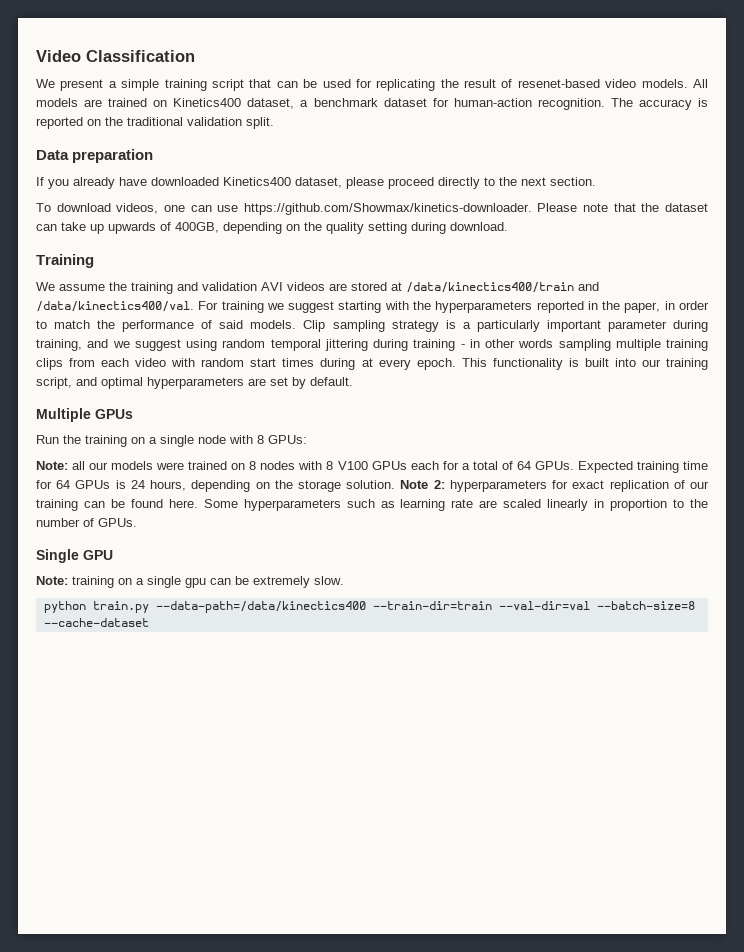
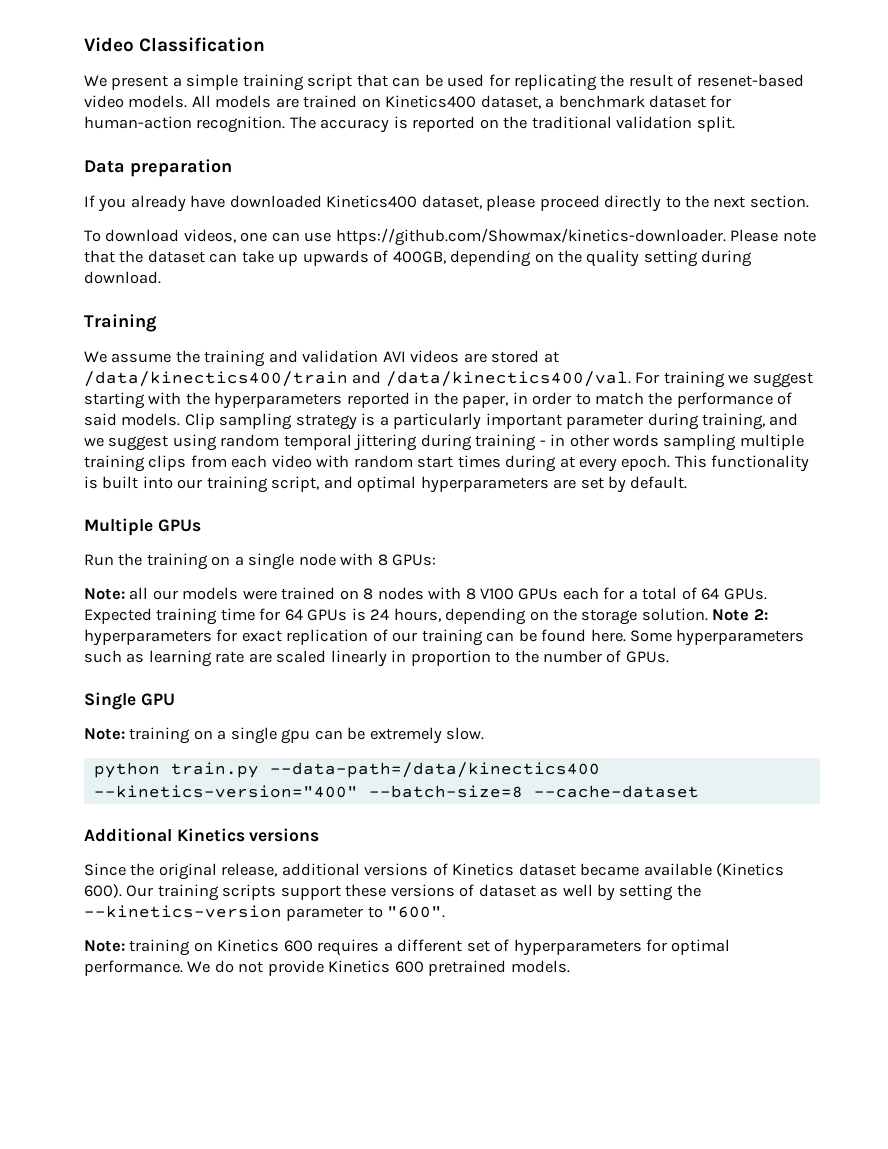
- python train.py --data-path=/data/kinectics400 --train-dir=train --val-dir=val --batch-size=8 --cache-dataset
+ python train.py --data-path=/data/kinectics400 --kinetics-version="400" --batch-size=8 --cache-dataset
+ Additional Kinetics versions
+ Since the original release, additional versions of Kinetics dataset became available (Kinetics 600). Our training scripts support these versions of dataset as well by setting the --kinetics-version parameter to "600".
+ Note: training on Kinetics 600 requires a different set of hyperparameters for optimal performance. We do not provide Kinetics 600 pretrained models.

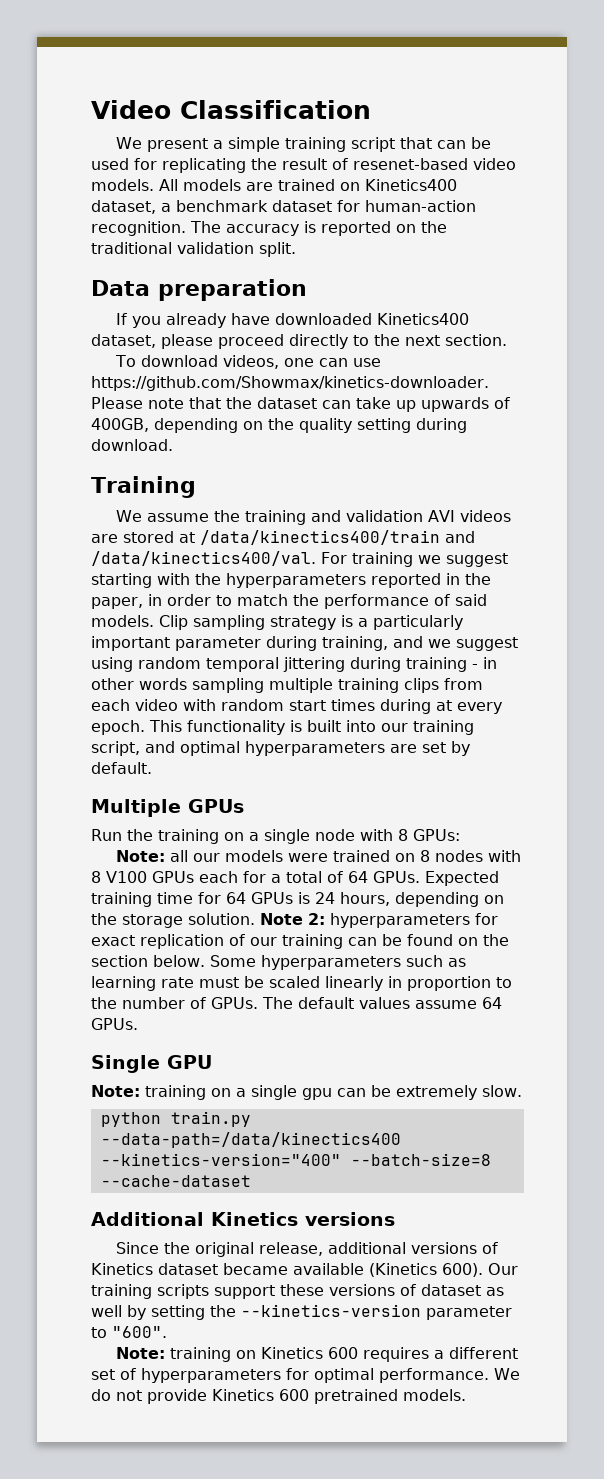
- Note 2: hyperparameters for exact replication of our training can be found here.
+ Note 2: hyperparameters for exact replication of our training can be found on the section below.
- Some hyperparameters such as learning rate are scaled linearly in proportion to the number of GPUs.
+ Some hyperparameters such as learning rate must be scaled linearly in proportion to the number of GPUs. The default values assume 64 GPUs.

